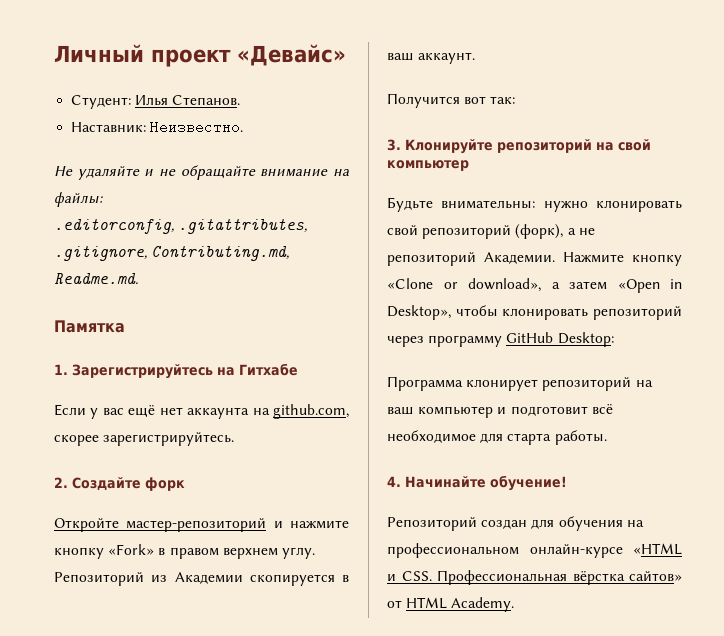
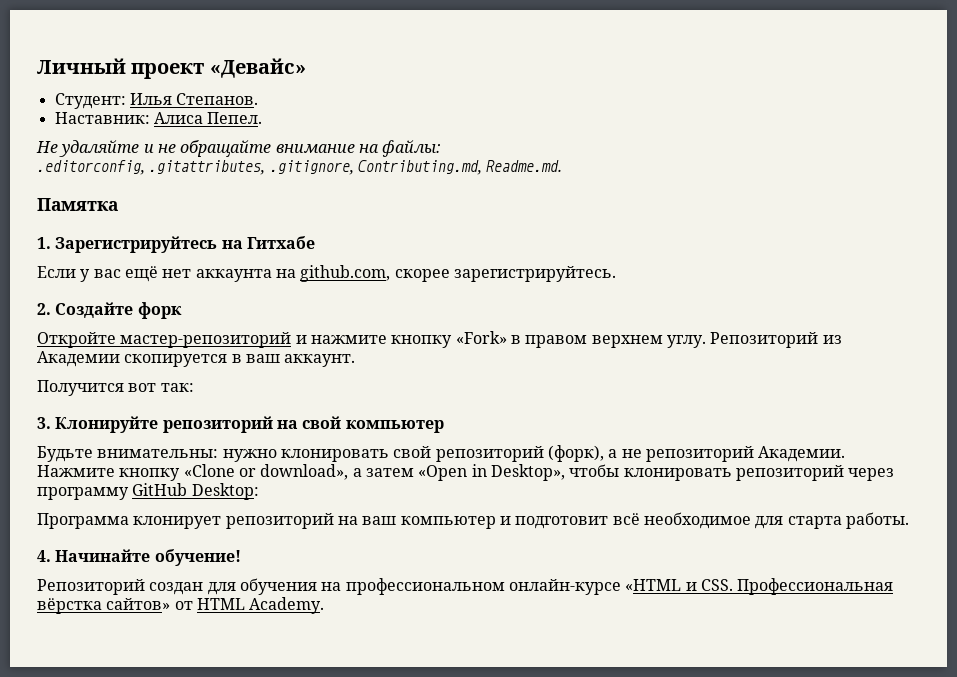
- Наставник: Неизвестно.
+ Наставник: Алиса Пепел.

